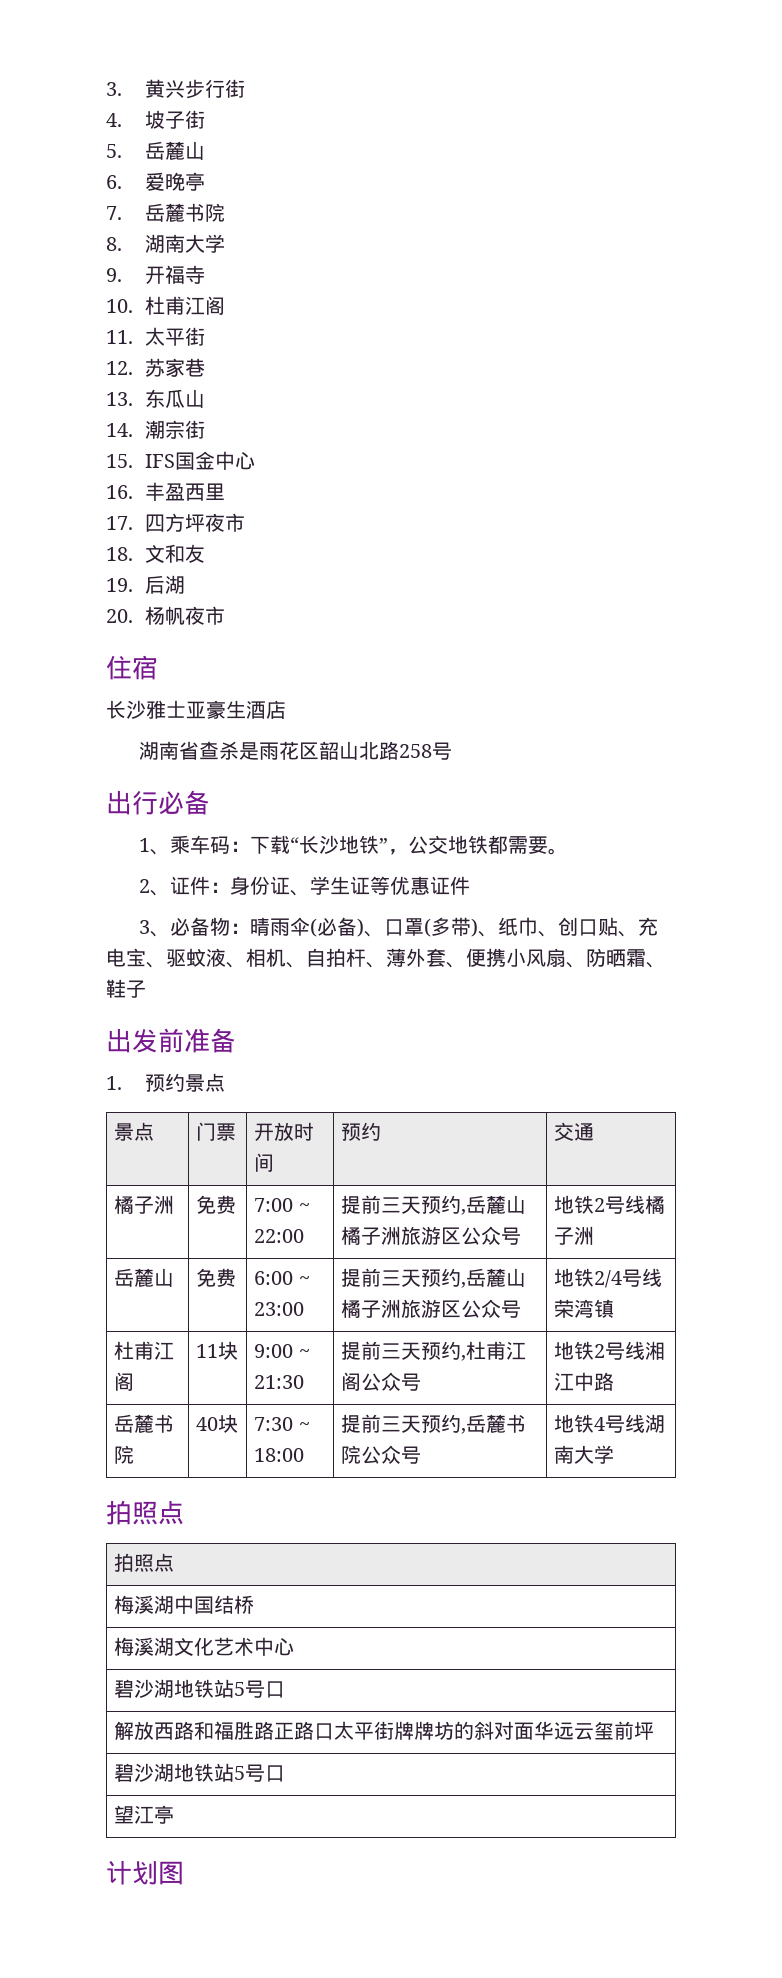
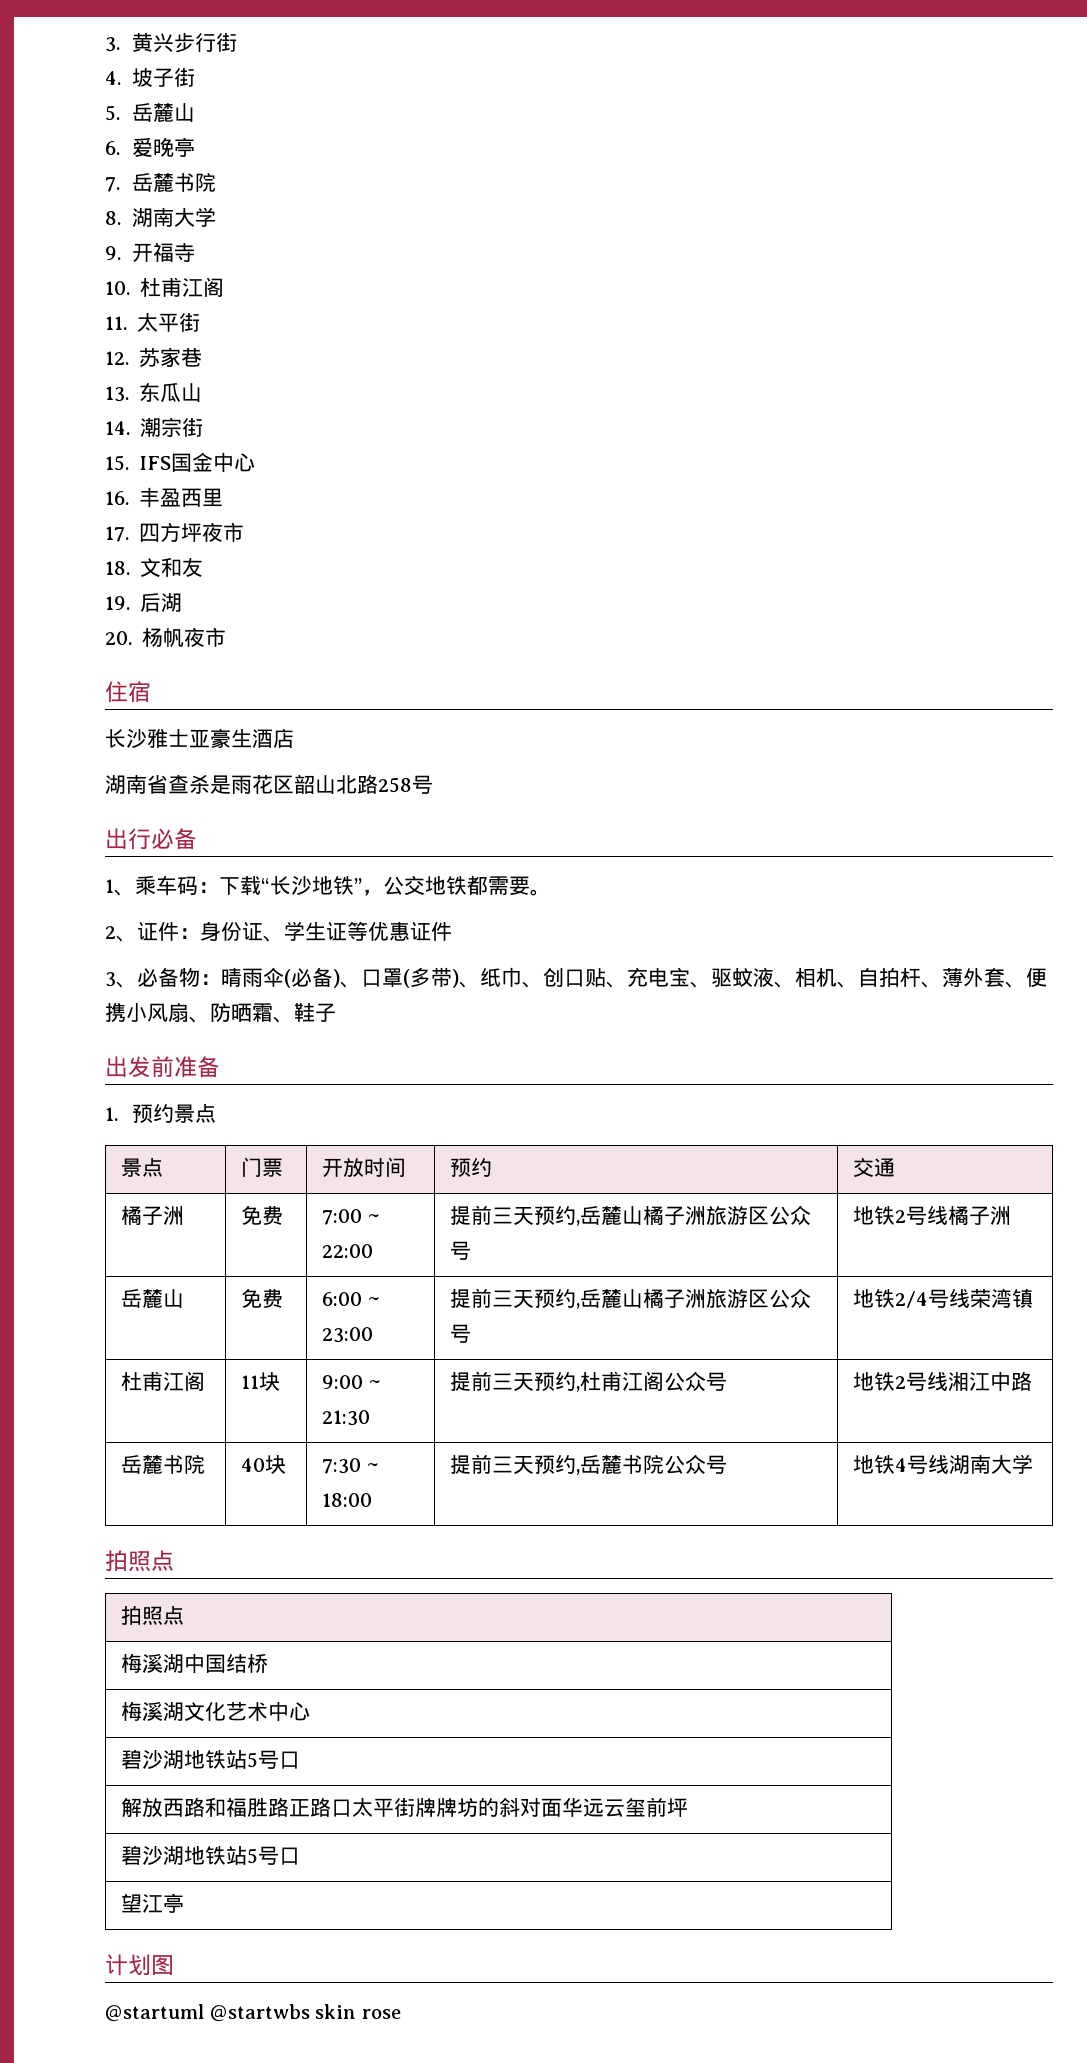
+ @startuml @startwbs skin rose

